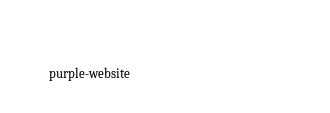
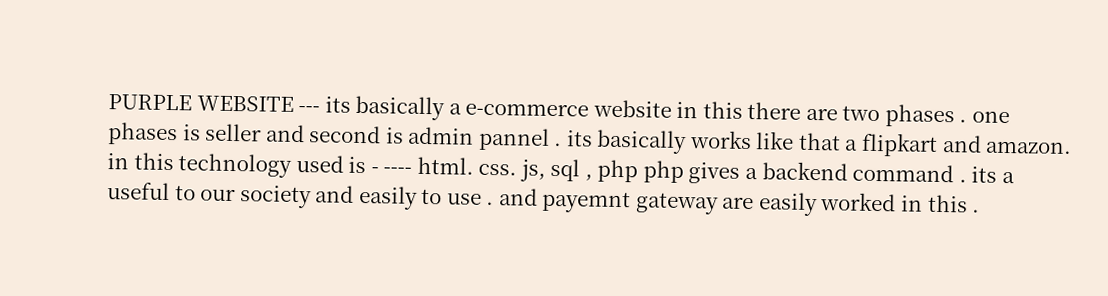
- purple-website
+ PURPLE WEBSITE --- its basically a e-commerce website in this there are two phases . one phases is seller and second is admin pannel . its basically works like that a flipkart and amazon. in this technology used is - ---- html. css. js, sql , php php gives a backend command . its a useful to our society and easily to use . and payemnt gateway are easily worked in this .

